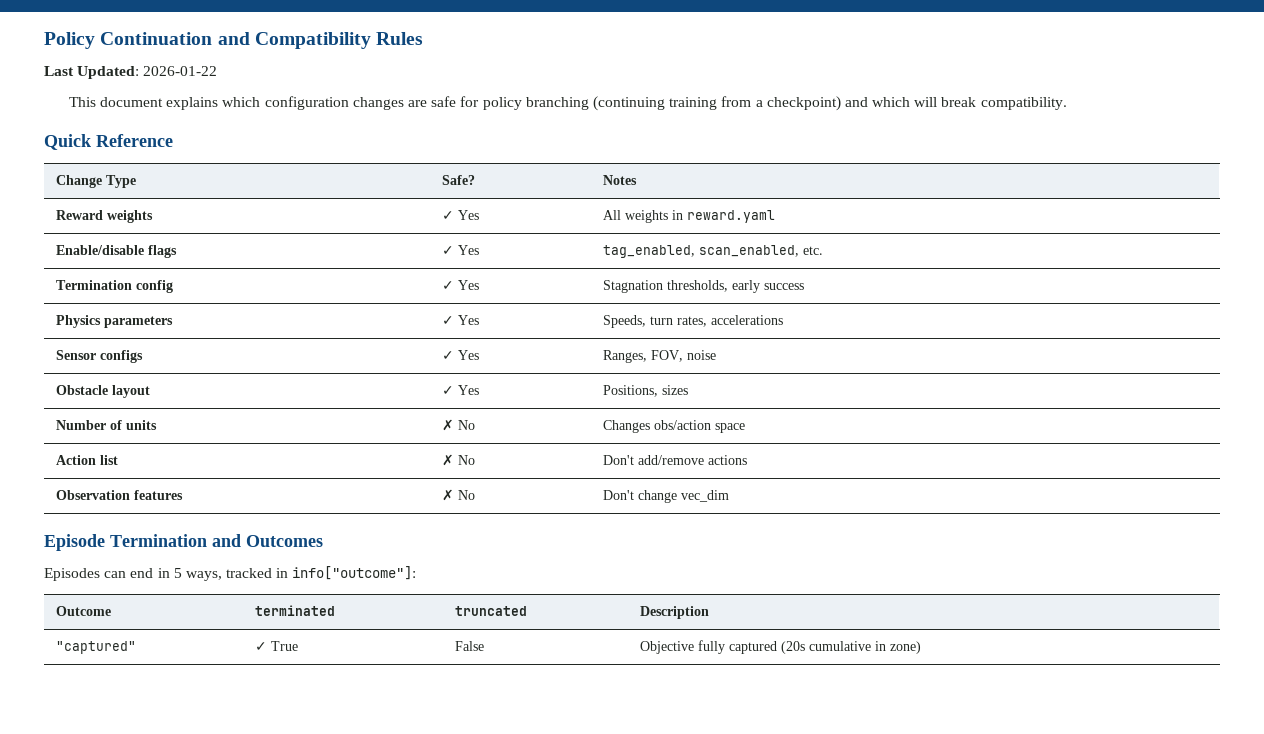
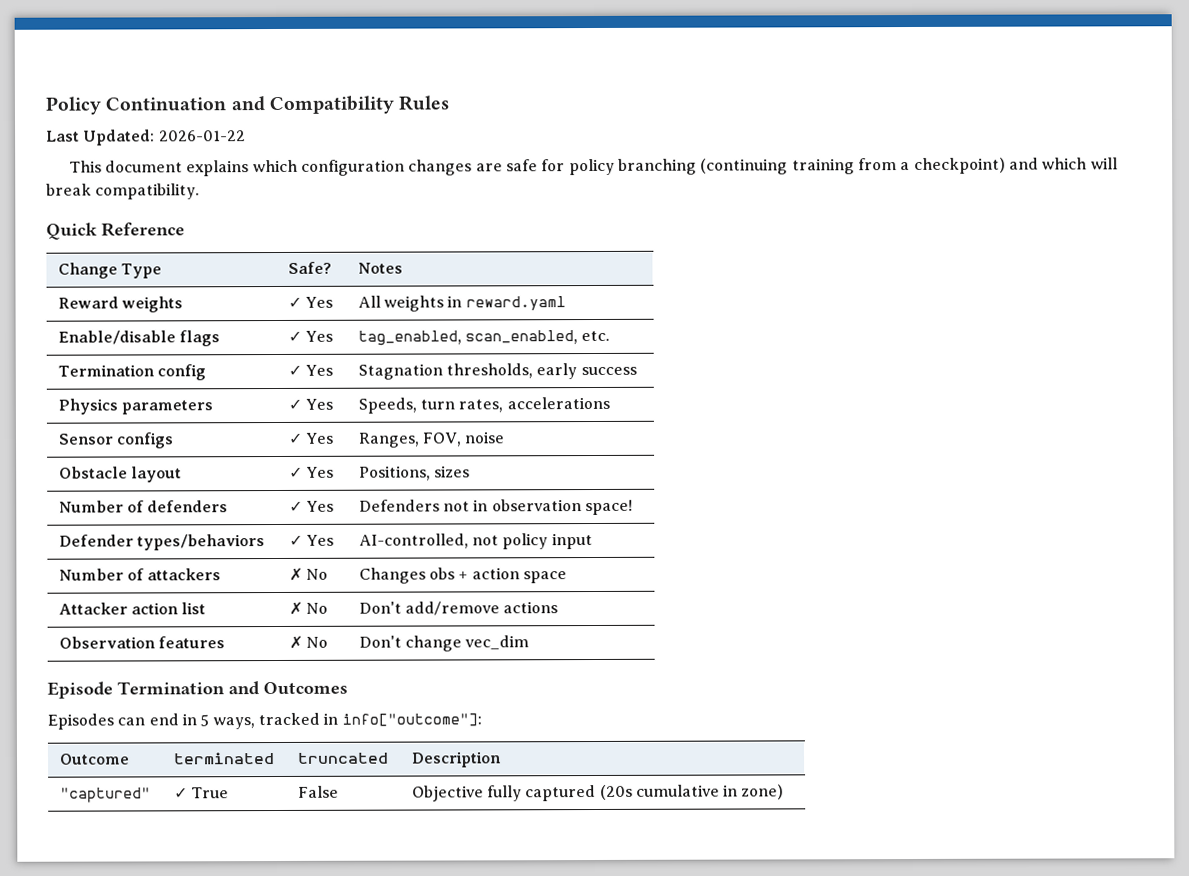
- Number of units | ✗ No | Changes obs/action space
+ Number of defenders | ✓ Yes | Defenders not in observation space!
+ Defender types/behaviors | ✓ Yes | AI-controlled, not policy input
+ Number of attackers | ✗ No | Changes obs + action space
- Action list | ✗ No | Don't add/remove actions
+ Attacker action list | ✗ No | Don't add/remove actions

